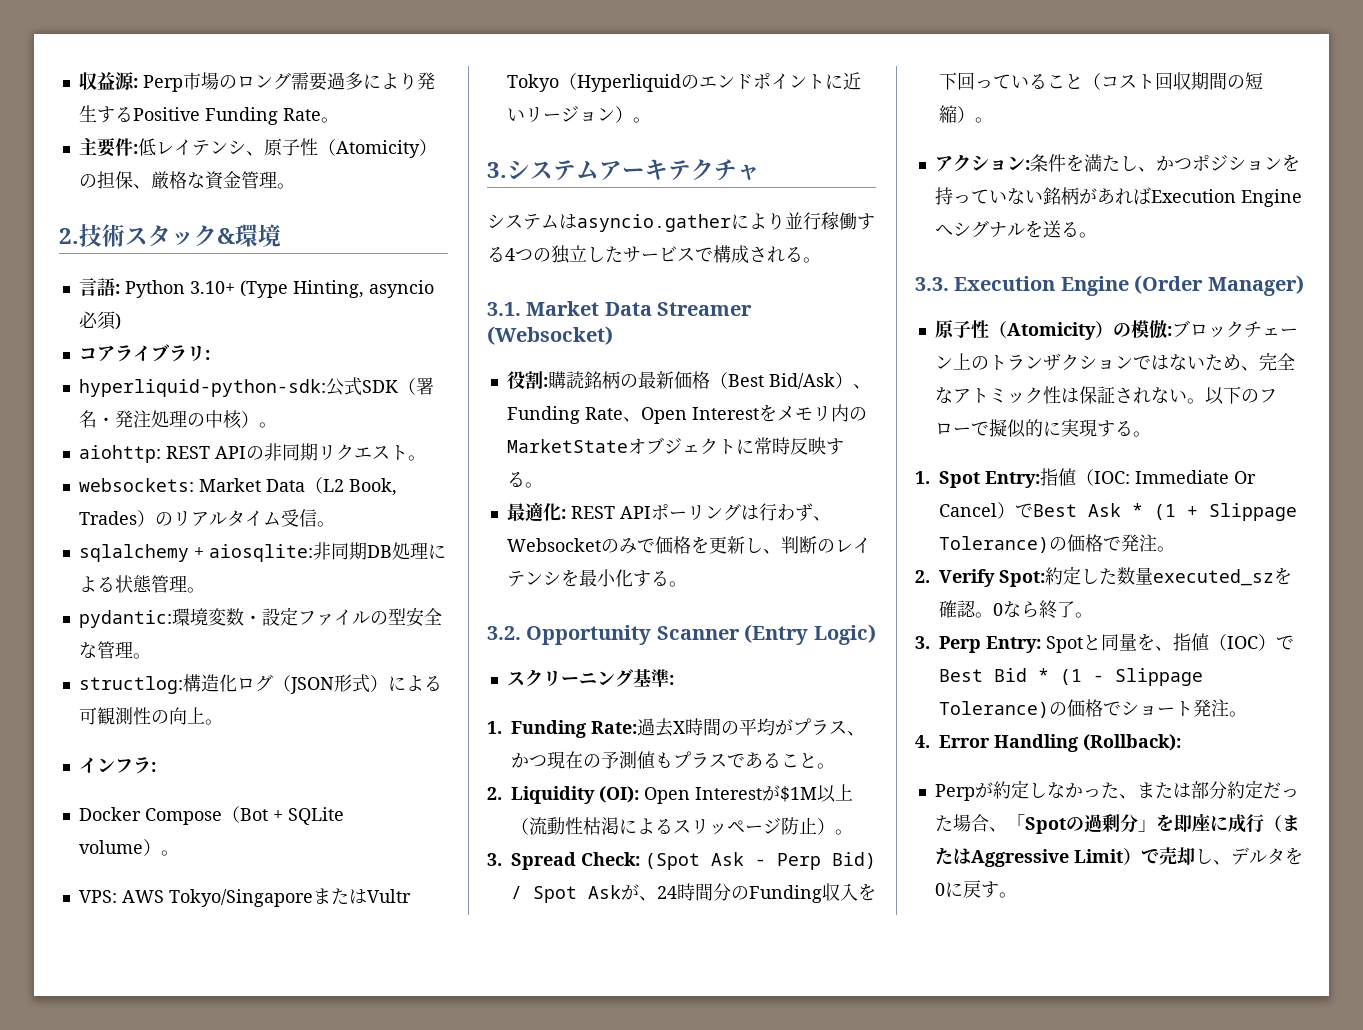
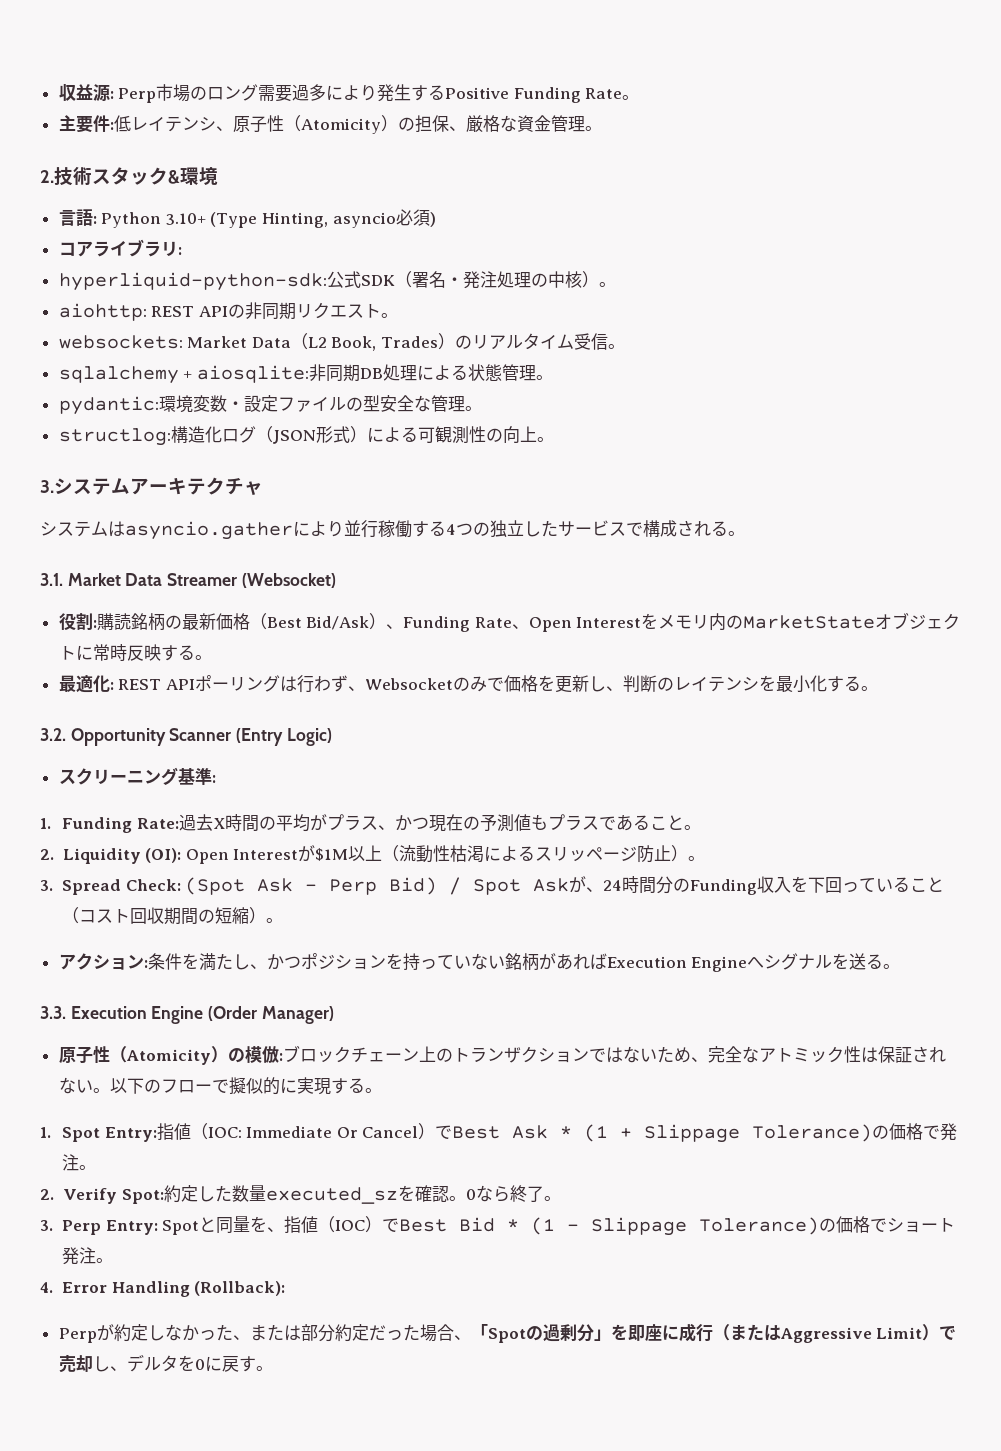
- インフラ:
- Docker Compose（Bot + SQLite volume）。
- VPS: AWS Tokyo/SingaporeまたはVultr Tokyo（Hyperliquidのエンドポイントに近いリージョン）。

